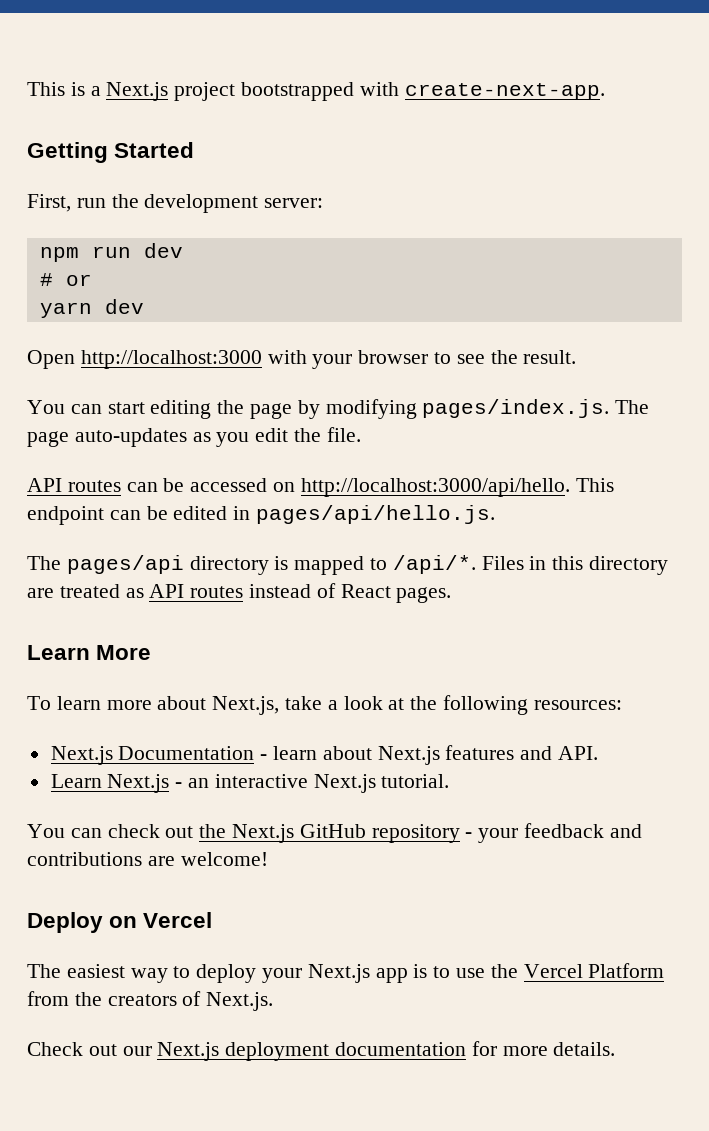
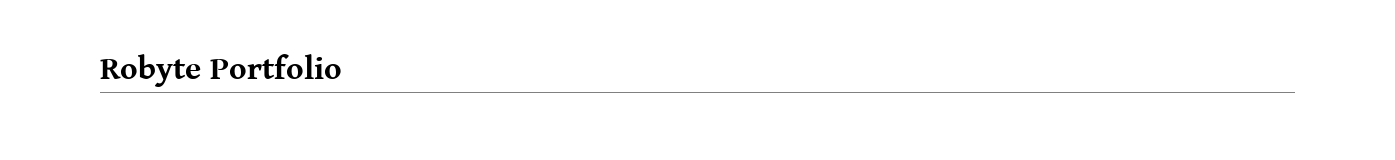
- This is a Next.js project bootstrapped with create-next-app.
- Getting Started
- First, run the development server:
- npm run dev
- # or
- yarn dev
- Open http://localhost:3000 with your browser to see the result.
- You can start editing the page by modifying pages/index.js. The page auto-updates as you edit the file.
- API routes can be accessed on http://localhost:3000/api/hello. This endpoint can be edited in pages/api/hello.js.
- The pages/api directory is mapped to /api/*. Files in this directory are treated as API routes instead of React pages.
- Learn More
- To learn more about Next.js, take a look at the following resources:
- Next.js Documentation - learn about Next.js features and API.
- Learn Next.js - an interactive Next.js tutorial.
- You can check out the Next.js GitHub repository - your feedback and contributions are welcome!
- Deploy on Vercel
- The easiest way to deploy your Next.js app is to use the Vercel Platform from the creators of Next.js.
- Check out our Next.js deployment documentation for more details.
+ Robyte Portfolio

